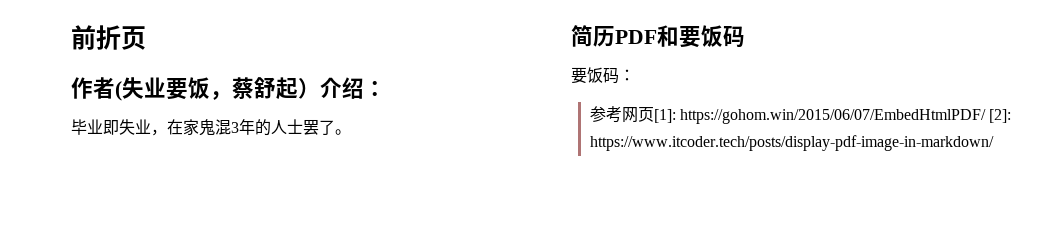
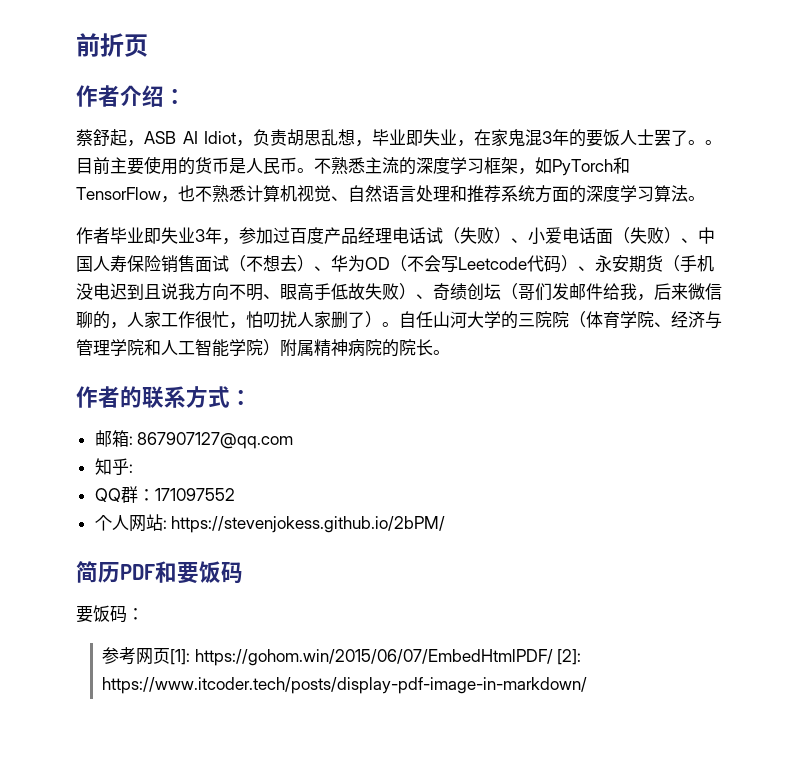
- 作者(失业要饭，蔡舒起）介绍：
- 毕业即失业，在家鬼混3年的人士罢了。
+ 作者介绍：
+ 蔡舒起，ASB AI Idiot，负责胡思乱想，毕业即失业，在家鬼混3年的要饭人士罢了。。目前主要使用的货币是人民币。不熟悉主流的深度学习框架，如PyTorch和TensorFlow，也不熟悉计算机视觉、自然语言处理和推荐系统方面的深度学习算法。
+ 作者毕业即失业3年，参加过百度产品经理电话试（失败）、小爱电话面（失败）、中国人寿保险销售面试（不想去）、华为OD（不会写Leetcode代码）、永安期货（手机没电迟到且说我方向不明、眼高手低故失败）、奇绩创坛（哥们发邮件给我，后来微信聊的，人家工作很忙，怕叨扰人家删了）。自任山河大学的三院院（体育学院、经济与管理学院和人工智能学院）附属精神病院的院长。
+ 作者的联系方式：
+ 邮箱: 867907127@qq.com
+ 知乎:
+ QQ群：171097552
+ 个人网站: https://stevenjokess.github.io/2bPM/

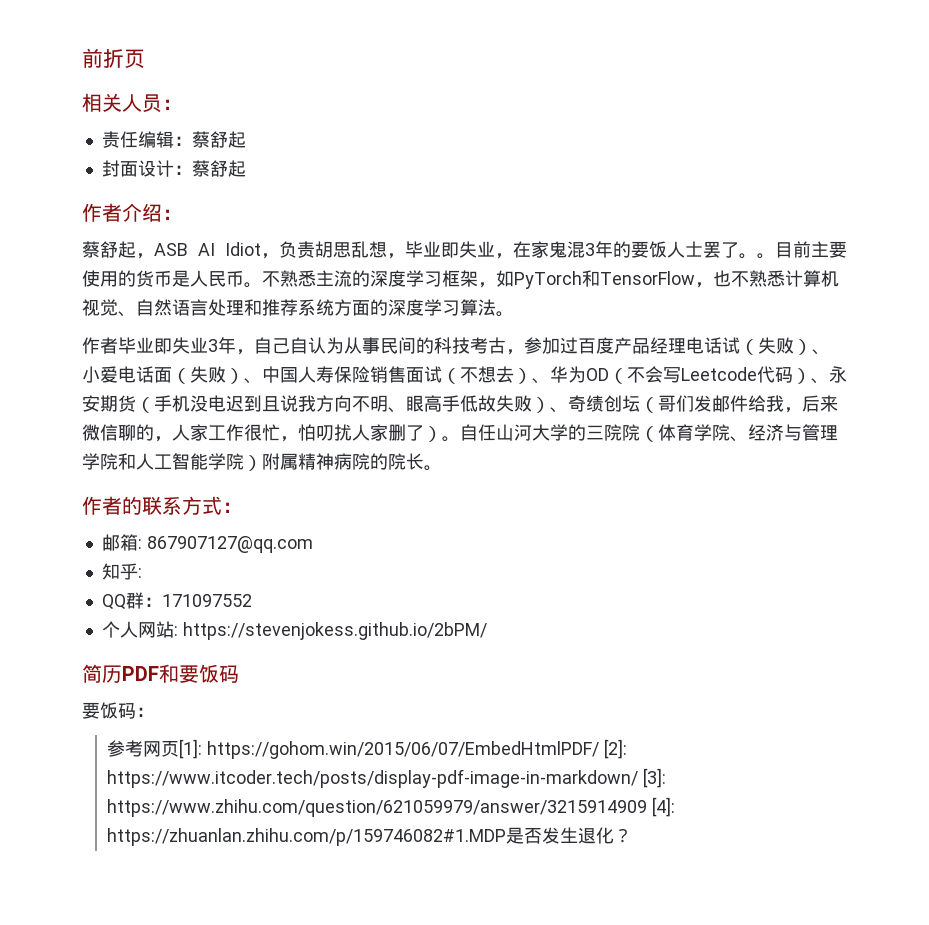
+ 相关人员：
+ 责任编辑：蔡舒起
+ 封面设计：蔡舒起
- 作者毕业即失业3年，参加过百度产品经理电话试（失败）、小爱电话面（失败）、中国人寿保险销售面试（不想去）、华为OD（不会写Leetcode代码）、永安期货（手机没电迟到且说我方向不明、眼高手低故失败）、奇绩创坛（哥们发邮件给我，后来微信聊的，人家工作很忙，怕叨扰人家删了）。
+ 作者毕业即失业3年，自己自认为从事民间的科技考古，参加过百度产品经理电话试（失败）、小爱电话面（失败）、中国人寿保险销售面试（不想去）、华为OD（不会写Leetcode代码）、永安期货（手机没电迟到且说我方向不明、眼高手低故失败）、奇绩创坛（哥们发邮件给我，后来微信聊的，人家工作很忙，怕叨扰人家删了）。
- 参考网页[1]: https://gohom.win/2015/06/07/EmbedHtmlPDF/ [2]: https://www.itcoder.tech/posts/display-pdf-image-in-markdown/
+ 参考网页[1]: https://gohom.win/2015/06/07/EmbedHtmlPDF/ [2]: https://www.itcoder.tech/posts/display-pdf-image-in-markdown/ [3]: https://www.zhihu.com/question/621059979/answer/3215914909 [4]: https://zhuanlan.zhihu.com/p/159746082#1.MDP是否发生退化？

